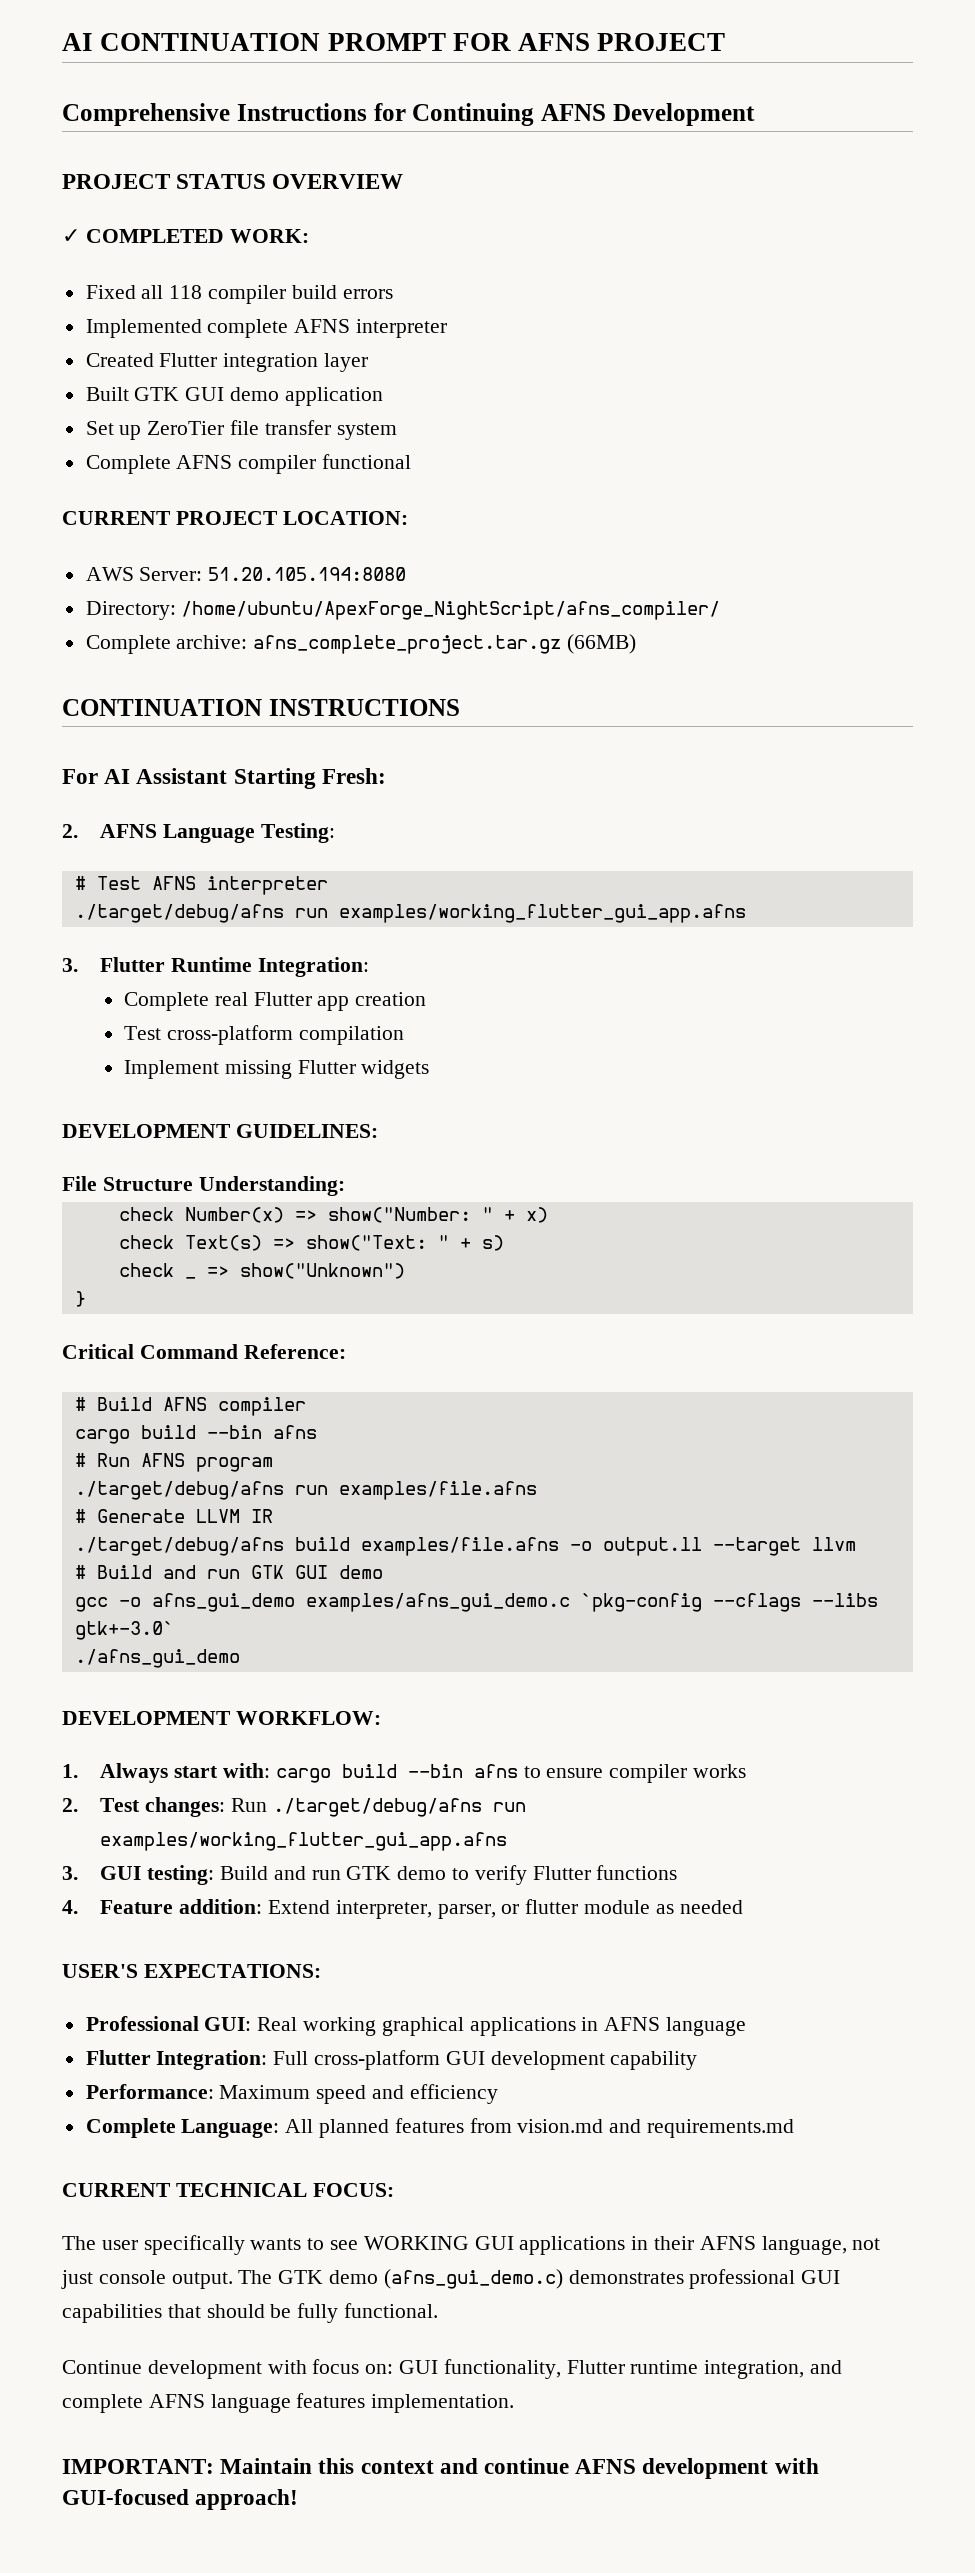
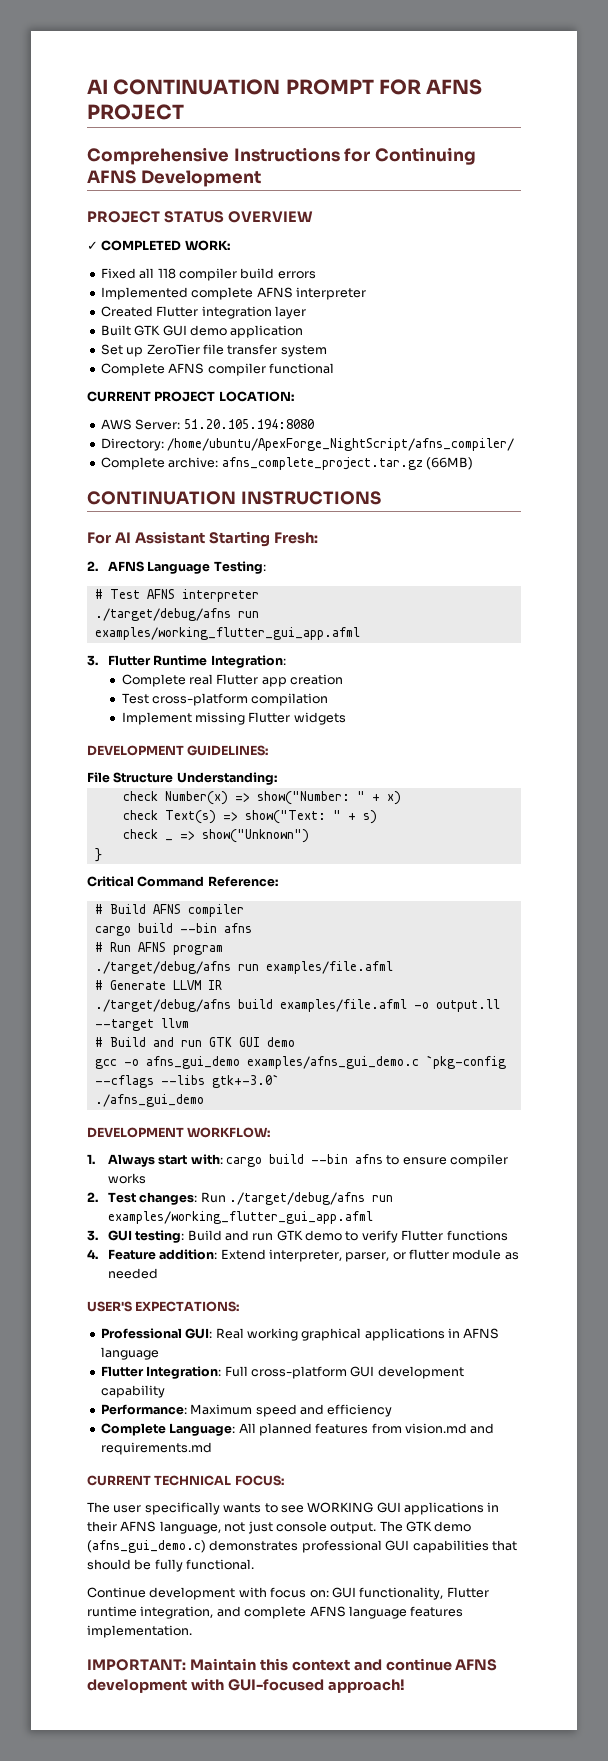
  # Test AFNS interpreter
- ./target/debug/afns run examples/working_flutter_gui_app.afns
+ ./target/debug/afns run examples/working_flutter_gui_app.afml
- ./target/debug/afns run examples/file.afns
+ ./target/debug/afns run examples/file.afml
- ./target/debug/afns build examples/file.afns -o output.ll --target llvm
+ ./target/debug/afns build examples/file.afml -o output.ll --target llvm
- 2. Test changes: Run ./target/debug/afns run examples/working_flutter_gui_app.afns
+ 2. Test changes: Run ./target/debug/afns run examples/working_flutter_gui_app.afml

